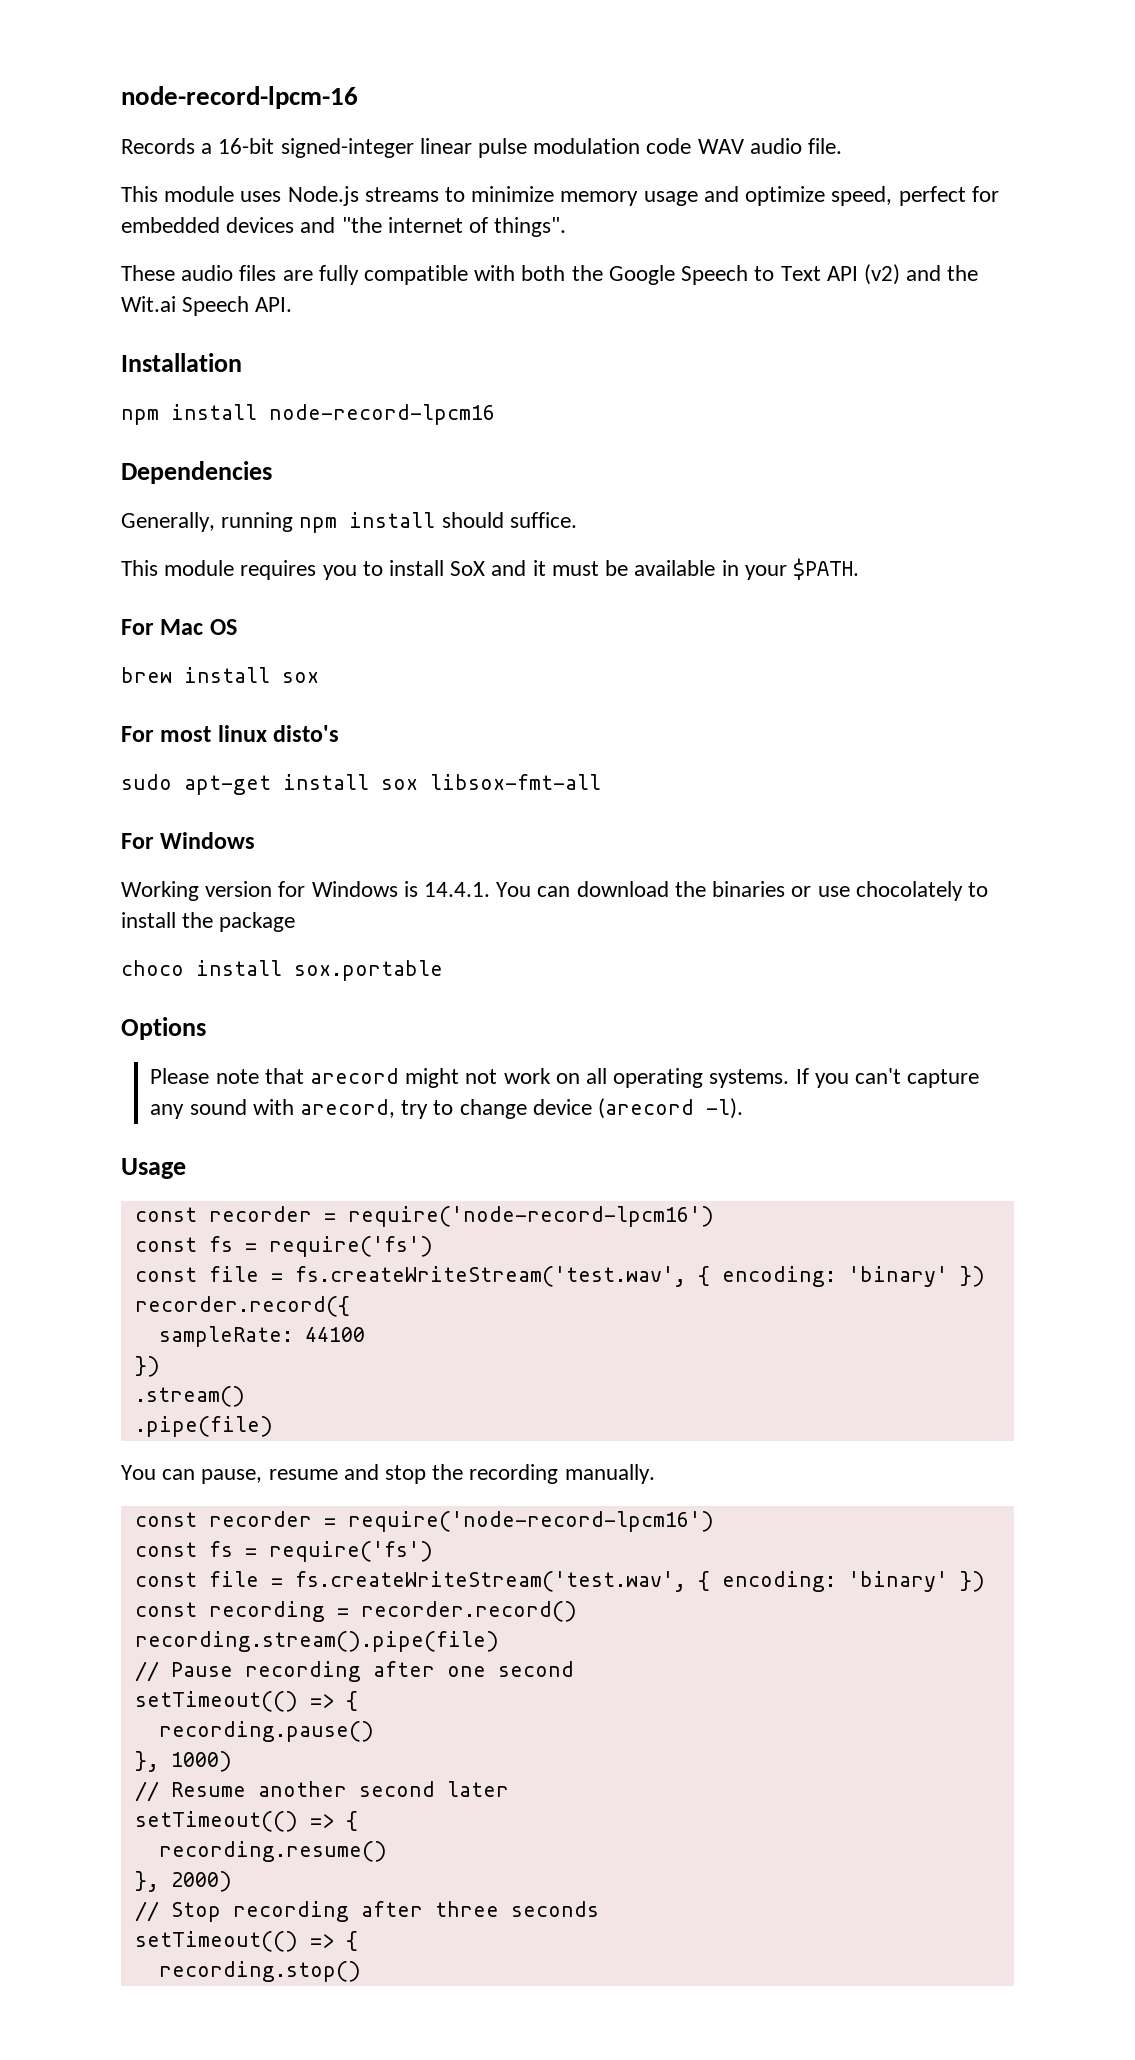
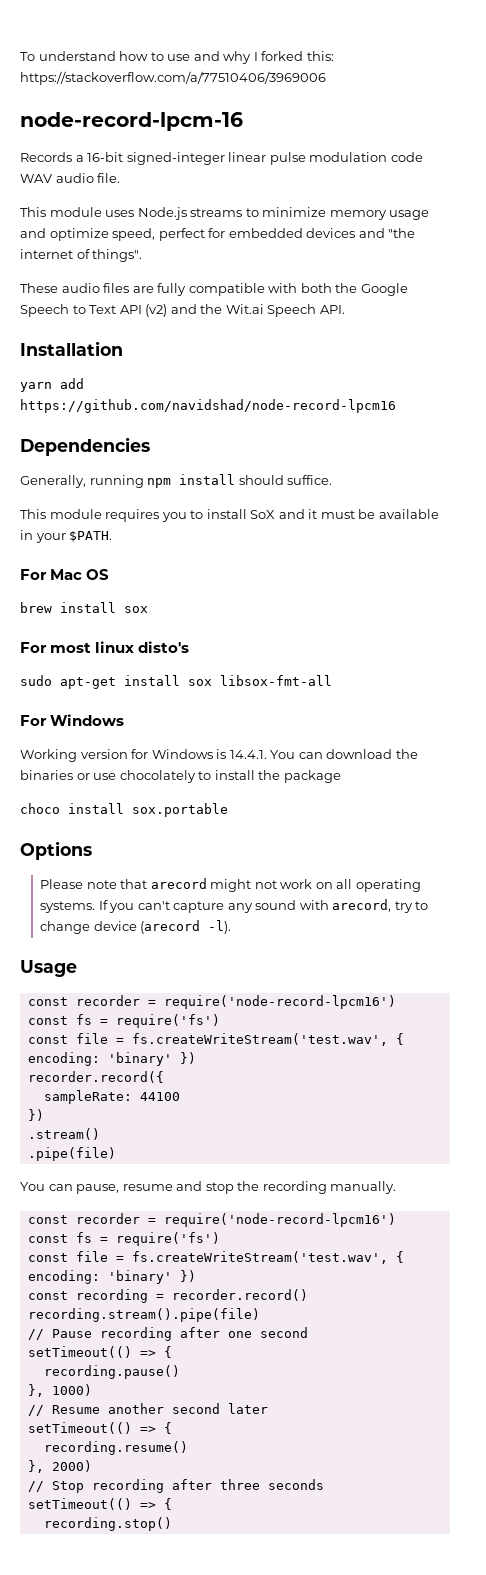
+ To understand how to use and why I forked this: https://stackoverflow.com/a/77510406/3969006
- npm install node-record-lpcm16
+ yarn add https://github.com/navidshad/node-record-lpcm16

